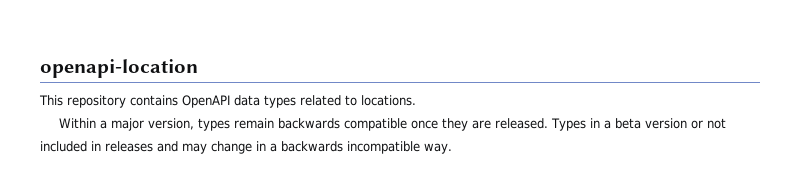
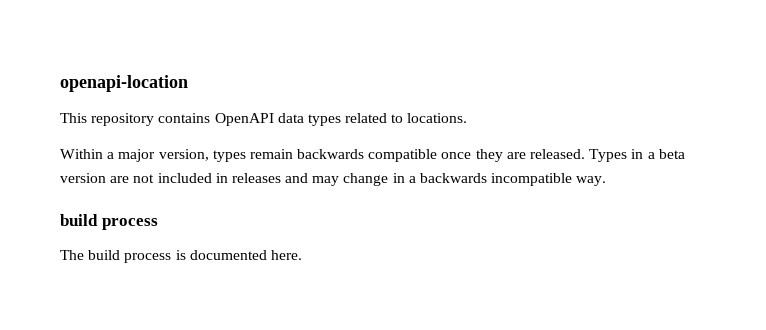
- Types in a beta version or not included in releases and may change in a backwards incompatible way.
+ Types in a beta version are not included in releases and may change in a backwards incompatible way.
+ build process
+ The build process is documented here.

